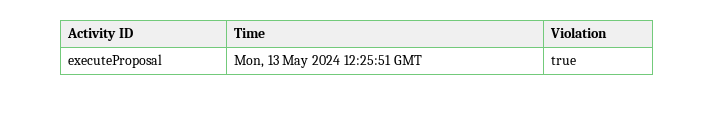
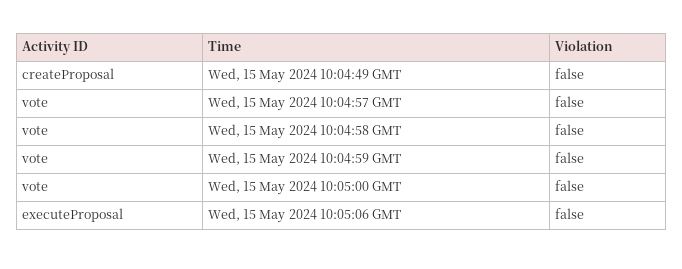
+ createProposal | Wed, 15 May 2024 10:04:49 GMT | false
+ vote | Wed, 15 May 2024 10:04:57 GMT | false
+ vote | Wed, 15 May 2024 10:04:58 GMT | false
+ vote | Wed, 15 May 2024 10:04:59 GMT | false
+ vote | Wed, 15 May 2024 10:05:00 GMT | false
- executeProposal | Mon, 13 May 2024 12:25:51 GMT | true
+ executeProposal | Wed, 15 May 2024 10:05:06 GMT | false

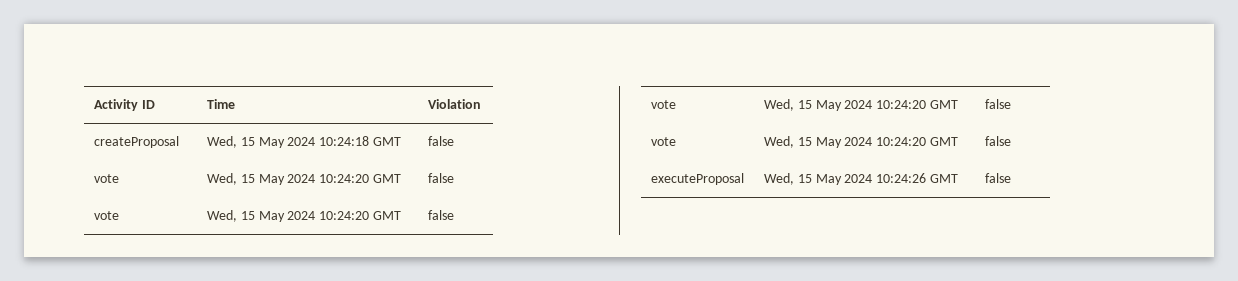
- createProposal | Wed, 15 May 2024 10:04:49 GMT | false
- vote | Wed, 15 May 2024 10:04:57 GMT | false
- vote | Wed, 15 May 2024 10:04:58 GMT | false
- vote | Wed, 15 May 2024 10:04:59 GMT | false
- vote | Wed, 15 May 2024 10:05:00 GMT | false
+ createProposal | Wed, 15 May 2024 10:24:18 GMT | false
+ vote | Wed, 15 May 2024 10:24:20 GMT | false
+ vote | Wed, 15 May 2024 10:24:20 GMT | false
+ vote | Wed, 15 May 2024 10:24:20 GMT | false
+ vote | Wed, 15 May 2024 10:24:20 GMT | false
- executeProposal | Wed, 15 May 2024 10:05:06 GMT | false
+ executeProposal | Wed, 15 May 2024 10:24:26 GMT | false

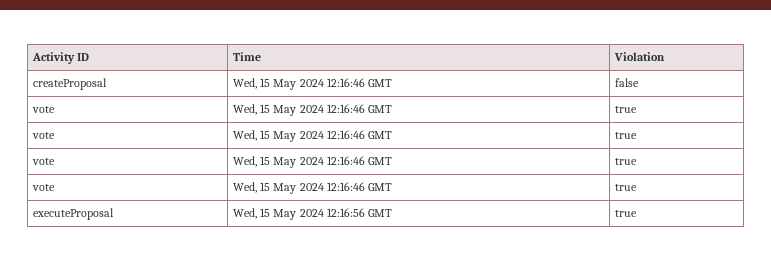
- createProposal | Wed, 15 May 2024 10:24:18 GMT | false
- vote | Wed, 15 May 2024 10:24:20 GMT | false
- vote | Wed, 15 May 2024 10:24:20 GMT | false
- vote | Wed, 15 May 2024 10:24:20 GMT | false
- vote | Wed, 15 May 2024 10:24:20 GMT | false
+ createProposal | Wed, 15 May 2024 12:16:46 GMT | false
+ vote | Wed, 15 May 2024 12:16:46 GMT | true
+ vote | Wed, 15 May 2024 12:16:46 GMT | true
+ vote | Wed, 15 May 2024 12:16:46 GMT | true
+ vote | Wed, 15 May 2024 12:16:46 GMT | true
- executeProposal | Wed, 15 May 2024 10:24:26 GMT | false
+ executeProposal | Wed, 15 May 2024 12:16:56 GMT | true

